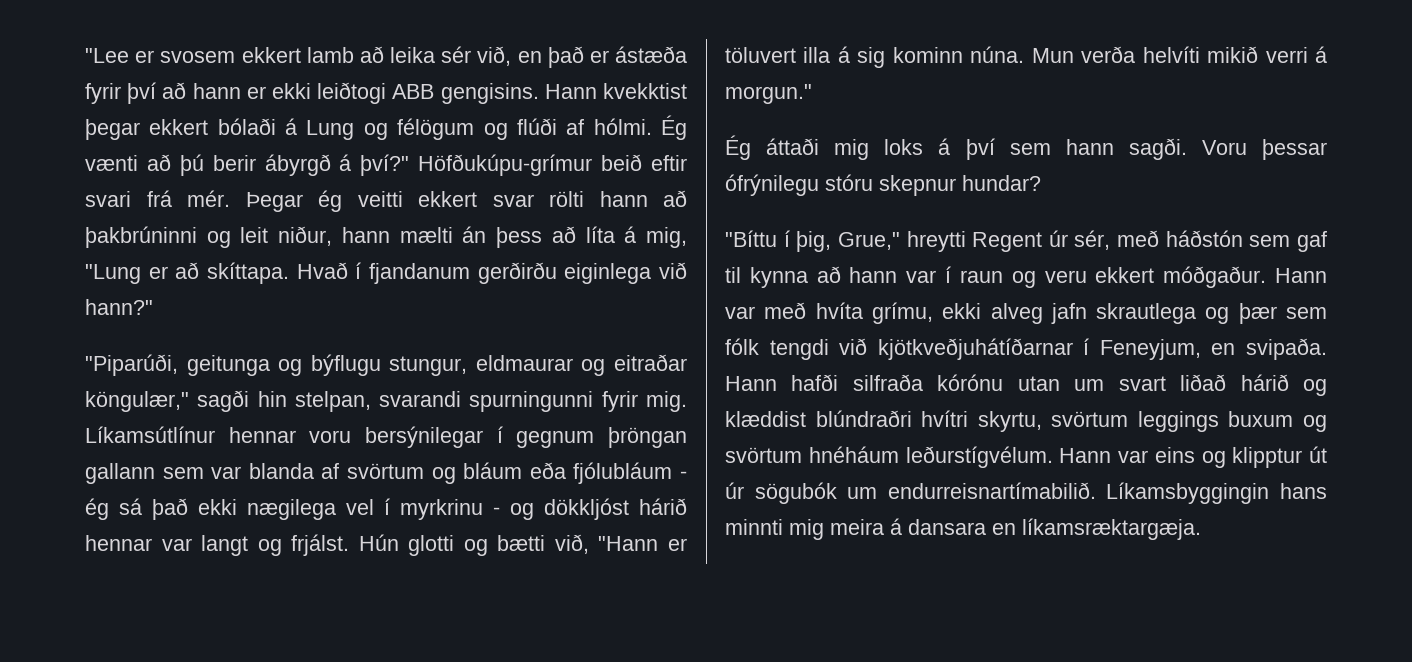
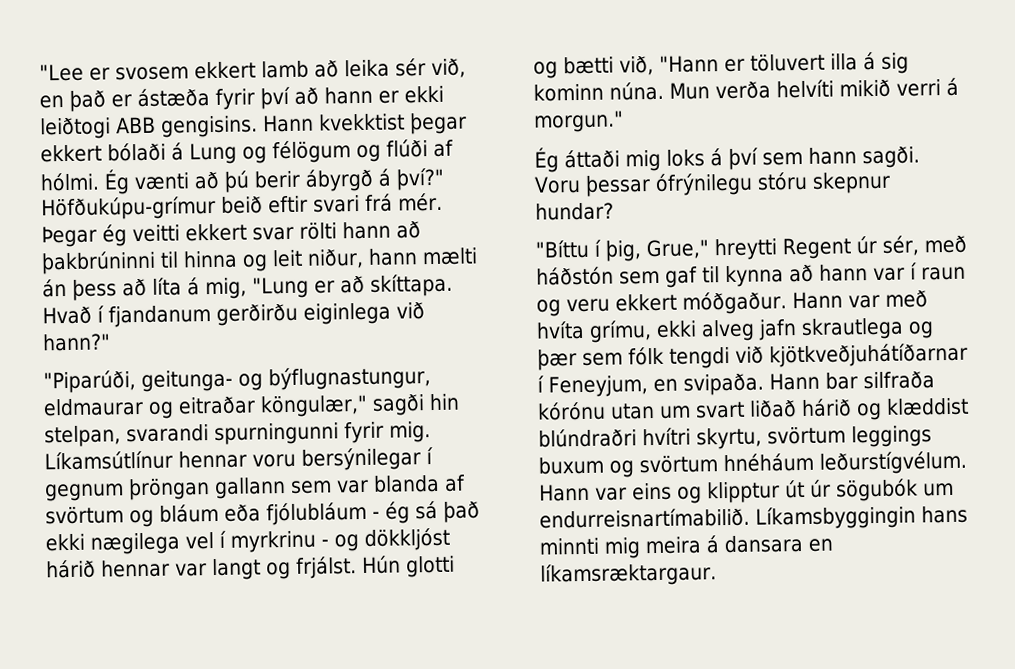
- Þegar ég veitti ekkert svar rölti hann að þakbrúninni og leit niður, hann mælti án þess að líta á mig, "Lung er að skíttapa.
+ Þegar ég veitti ekkert svar rölti hann að þakbrúninni til hinna og leit niður, hann mælti án þess að líta á mig, "Lung er að skíttapa.
- "Piparúði, geitunga og býflugu stungur, eldmaurar og eitraðar köngulær," sagði hin stelpan, svarandi spurningunni fyrir mig.
+ "Piparúði, geitunga- og býflugnastungur, eldmaurar og eitraðar köngulær," sagði hin stelpan, svarandi spurningunni fyrir mig.
- Hann hafði silfraða kórónu utan um svart liðað hárið og klæddist blúndraðri hvítri skyrtu, svörtum leggings buxum og svörtum hnéháum leðurstígvélum.
+ Hann bar silfraða kórónu utan um svart liðað hárið og klæddist blúndraðri hvítri skyrtu, svörtum leggings buxum og svörtum hnéháum leðurstígvélum.
- Líkamsbyggingin hans minnti mig meira á dansara en líkamsræktargæja.
+ Líkamsbyggingin hans minnti mig meira á dansara en líkamsræktargaur.

